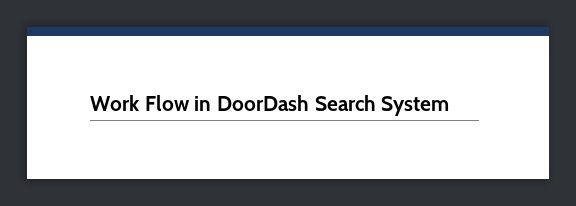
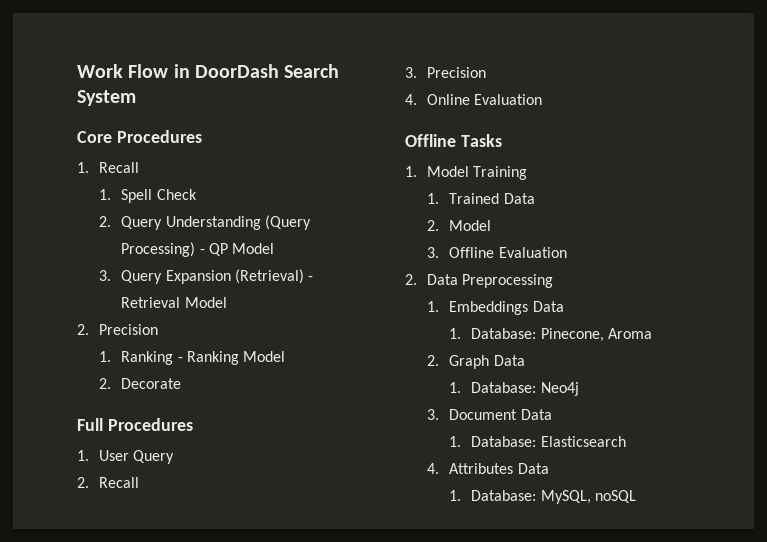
+ Core Procedures
+ 1. Recall
+ 1. Spell Check
+ 2. Query Understanding (Query Processing) - QP Model
+ 3. Query Expansion (Retrieval) - Retrieval Model
+ 2. Precision
+ 1. Ranking - Ranking Model
+ 2. Decorate
+ Full Procedures
+ 1. User Query
+ 2. Recall
+ 3. Precision
+ 4. Online Evaluation
+ Offline Tasks
+ 1. Model Training
+ 1. Trained Data
+ 2. Model
+ 3. Offline Evaluation
+ 2. Data Preprocessing
+ 1. Embeddings Data
+ 1. Database: Pinecone, Aroma
+ 2. Graph Data
+ 1. Database: Neo4j
+ 3. Document Data
+ 1. Database: Elasticsearch
+ 4. Attributes Data
+ 1. Database: MySQL, noSQL

